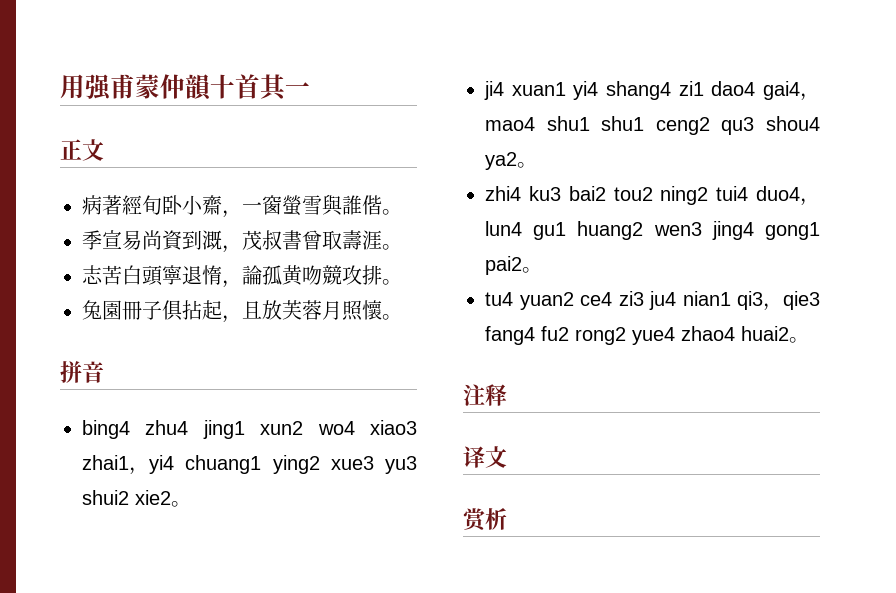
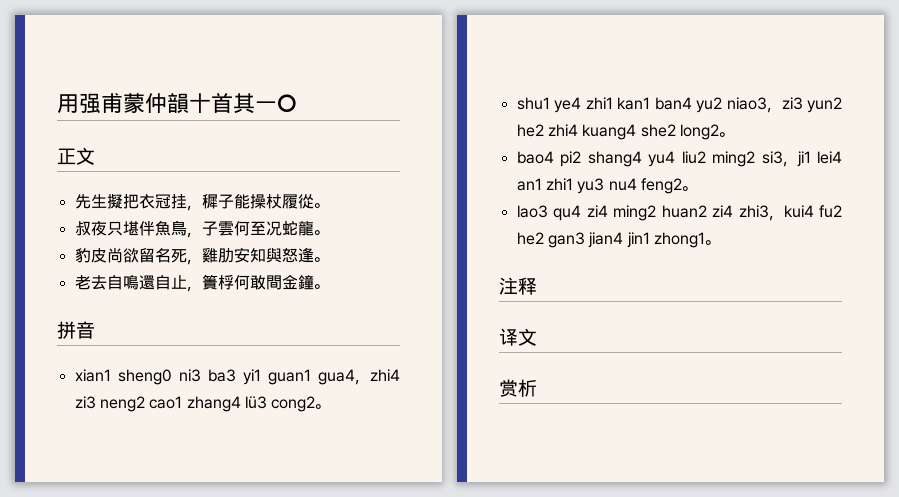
- 用强甫蒙仲韻十首其一
+ 用强甫蒙仲韻十首其一○
- 病著經旬卧小齋，一窗螢雪與誰偕。
- 季宣易尚資到溉，茂叔書曾取壽涯。
- 志苦白頭寧退惰，論孤黄吻競攻排。
- 兔園冊子俱拈起，且放芙蓉月照懷。
+ 先生擬把衣冠挂，穉子能操杖履從。
+ 叔夜只堪伴魚鳥，子雲何至况蛇龍。
+ 豹皮尚欲留名死，雞肋安知與怒逢。
+ 老去自鳴還自止，簣桴何敢間金鐘。
  拼音
- bing4 zhu4 jing1 xun2 wo4 xiao3 zhai1，yi4 chuang1 ying2 xue3 yu3 shui2 xie2。
- ji4 xuan1 yi4 shang4 zi1 dao4 gai4，mao4 shu1 shu1 ceng2 qu3 shou4 ya2。
- zhi4 ku3 bai2 tou2 ning2 tui4 duo4，lun4 gu1 huang2 wen3 jing4 gong1 pai2。
- tu4 yuan2 ce4 zi3 ju4 nian1 qi3，qie3 fang4 fu2 rong2 yue4 zhao4 huai2。
+ xian1 sheng0 ni3 ba3 yi1 guan1 gua4，zhi4 zi3 neng2 cao1 zhang4 lü3 cong2。
+ shu1 ye4 zhi1 kan1 ban4 yu2 niao3，zi3 yun2 he2 zhi4 kuang4 she2 long2。
+ bao4 pi2 shang4 yu4 liu2 ming2 si3，ji1 lei4 an1 zhi1 yu3 nu4 feng2。
+ lao3 qu4 zi4 ming2 huan2 zi4 zhi3，kui4 fu2 he2 gan3 jian4 jin1 zhong1。

